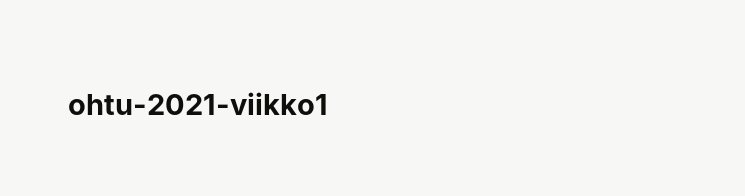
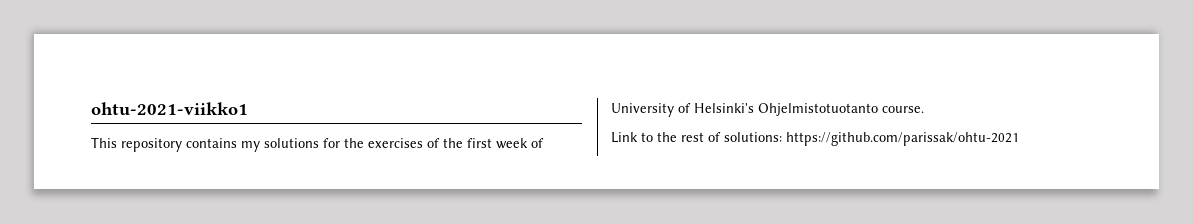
+ This repository contains my solutions for the exercises of the first week of University of Helsinki's Ohjelmistotuotanto course.
+ Link to the rest of solutions: https://github.com/parissak/ohtu-2021

